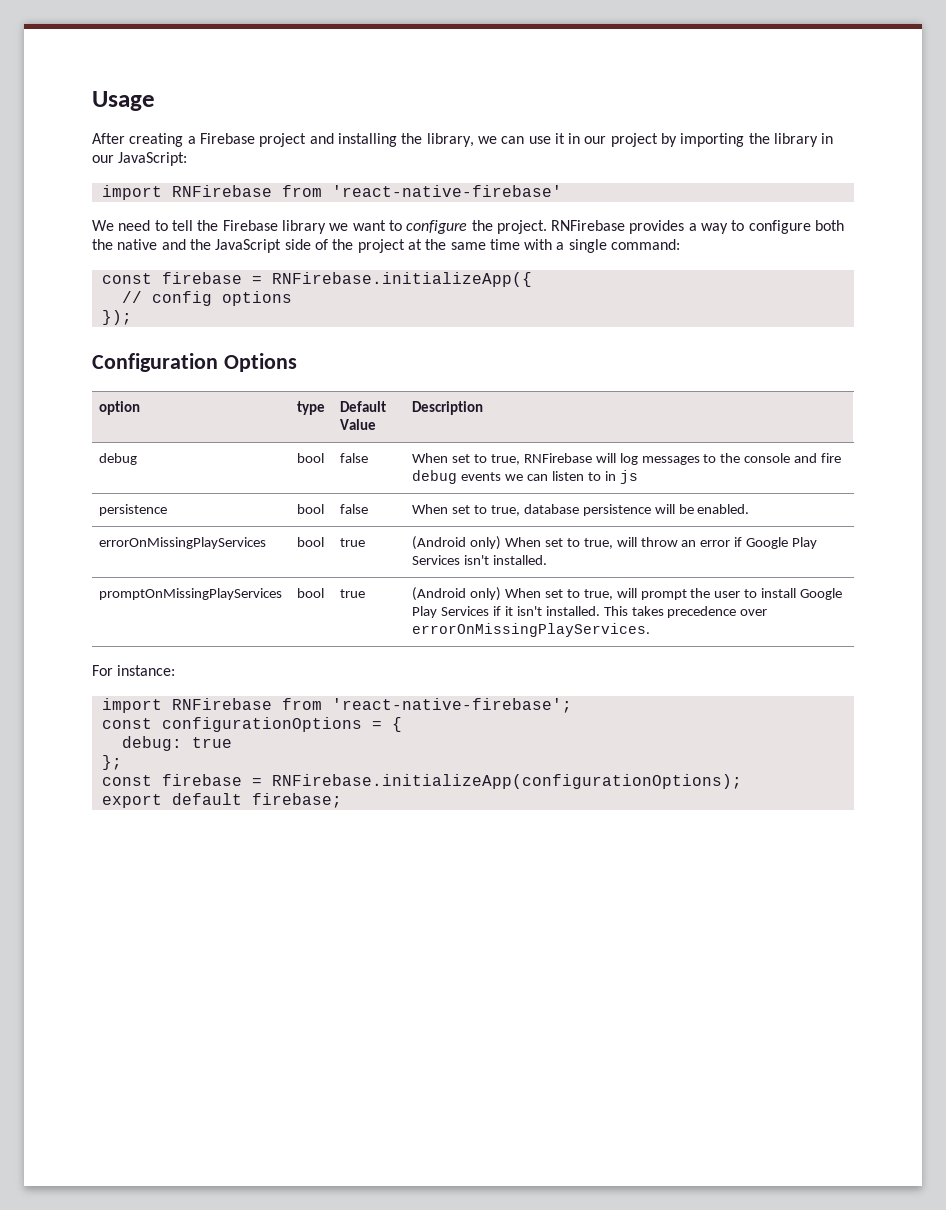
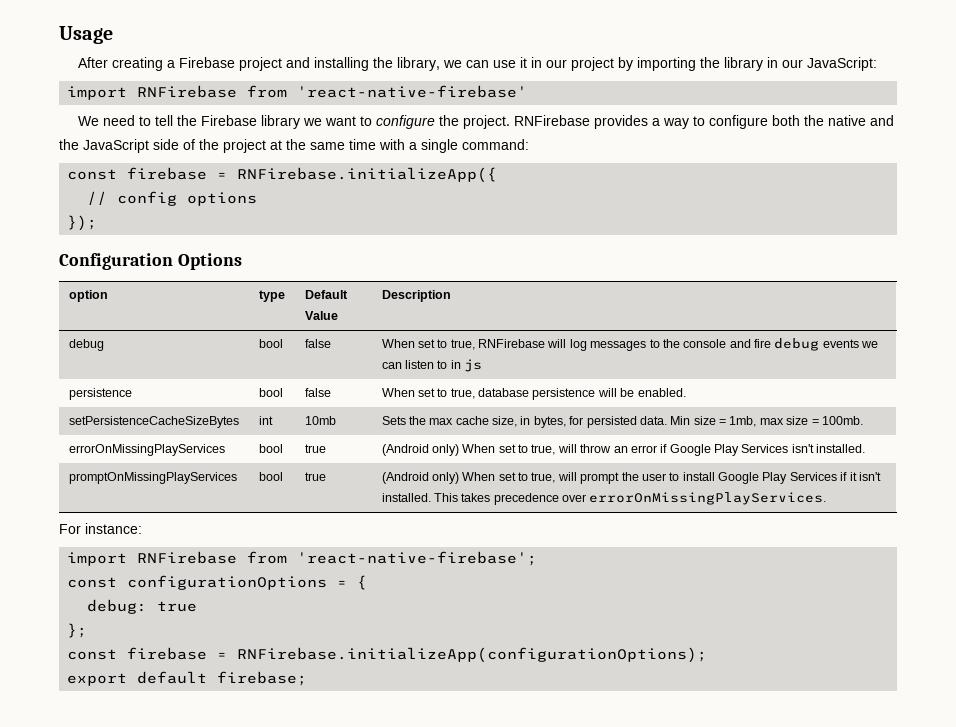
+ setPersistenceCacheSizeBytes | int | 10mb | Sets the max cache size, in bytes, for persisted data. Min size = 1mb, max size = 100mb.

